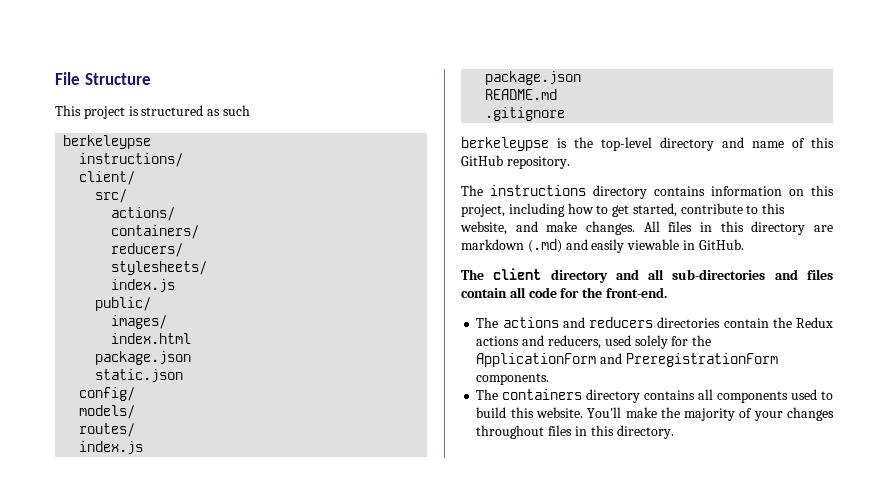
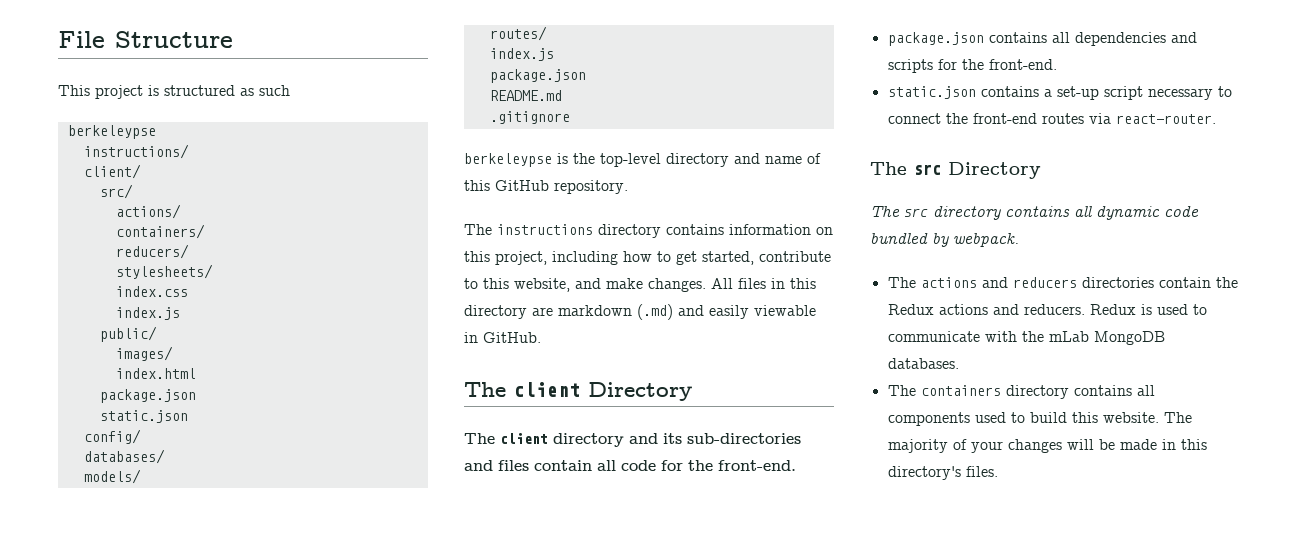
+ index.css
+ databases/
+ The client Directory
- The client directory and all sub-directories and files contain all code for the front-end.
+ The client directory and its sub-directories and files contain all code for the front-end.
+ package.json contains all dependencies and scripts for the front-end.
+ static.json contains a set-up script necessary to connect the front-end routes via react-router.
+ The src Directory
+ The src directory contains all dynamic code bundled by webpack.
- The actions and reducers directories contain the Redux actions and reducers, used solely for the ApplicationForm and PreregistrationForm components.
+ The actions and reducers directories contain the Redux actions and reducers. Redux is used to communicate with the mLab MongoDB databases.
- You'll make the majority of your changes throughout files in this directory.
+ The majority of your changes will be made in this directory's files.

